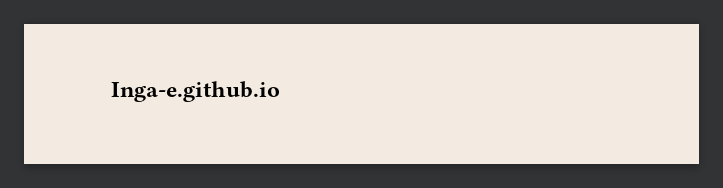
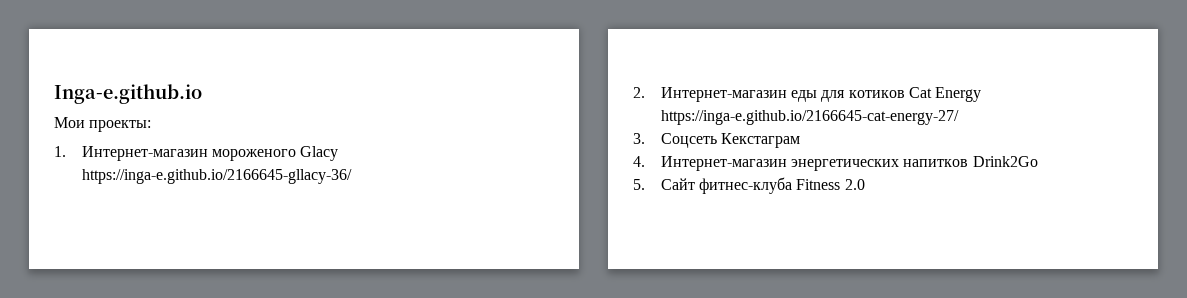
+ Мои проекты:
+ 1. Интернет-магазин мороженого Glacy https://inga-e.github.io/2166645-gllacy-36/
+ 2. Интернет-магазин еды для котиков Cat Energy https://inga-e.github.io/2166645-cat-energy-27/
+ 3. Соцсеть Кекстаграм
+ 4. Интернет-магазин энергетических напитков Drink2Go
+ 5. Сайт фитнес-клуба Fitness 2.0

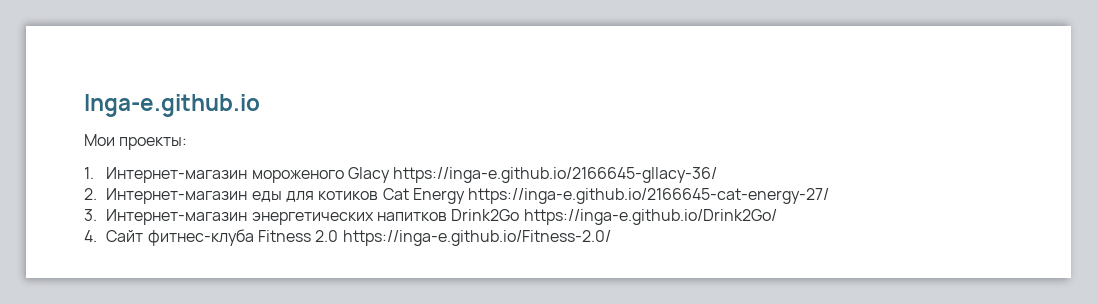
- 3. Соцсеть Кекстаграм
- 4. Интернет-магазин энергетических напитков Drink2Go
- 5. Сайт фитнес-клуба Fitness 2.0
+ 3. Интернет-магазин энергетических напитков Drink2Go https://inga-e.github.io/Drink2Go/
+ 4. Сайт фитнес-клуба Fitness 2.0 https://inga-e.github.io/Fitness-2.0/

